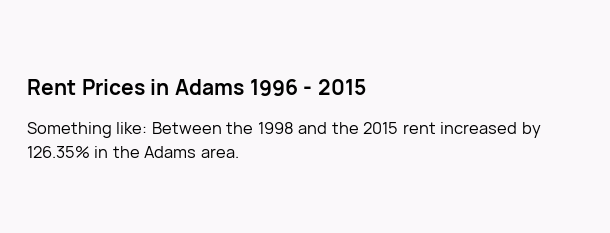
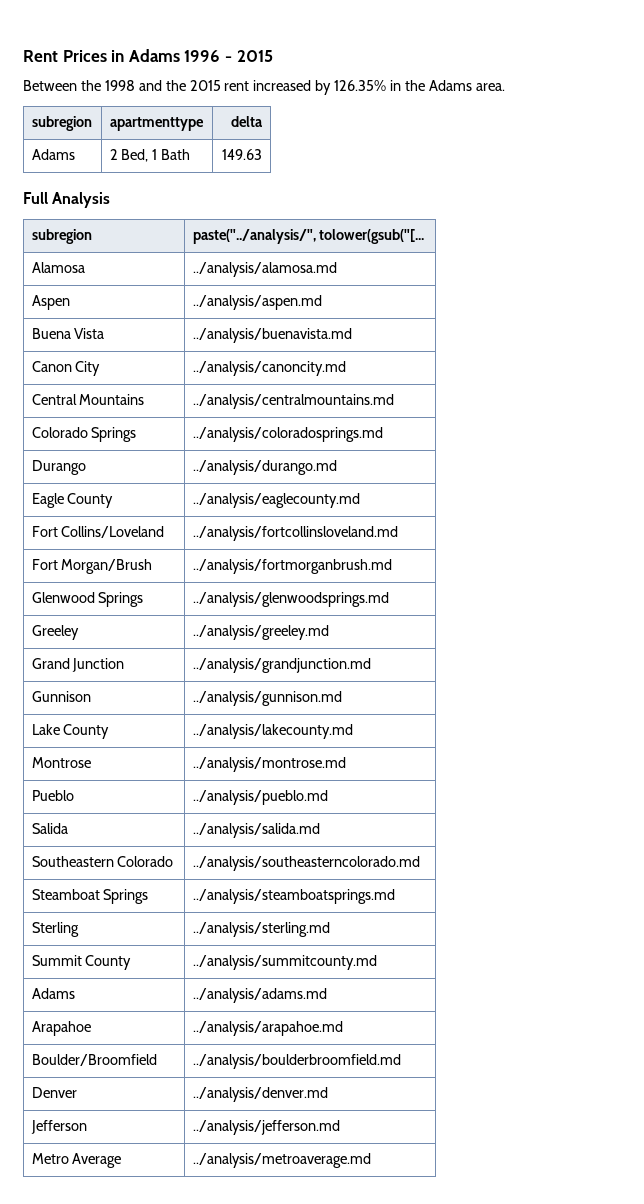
- Something like: Between the 1998 and the 2015 rent increased by 126.35% in the Adams area.
+ Between the 1998 and the 2015 rent increased by 126.35% in the Adams area.
+ subregion | apartmenttype | delta
+ Adams | 2 Bed, 1 Bath | 149.63
+ Full Analysis
+ subregion | paste("../analysis/", tolower(gsub("[...
+ Alamosa | ../analysis/alamosa.md
+ Aspen | ../analysis/aspen.md
+ Buena Vista | ../analysis/buenavista.md
+ Canon City | ../analysis/canoncity.md
+ Central Mountains | ../analysis/centralmountains.md
+ Colorado Springs | ../analysis/coloradosprings.md
+ Durango | ../analysis/durango.md
+ Eagle County | ../analysis/eaglecounty.md
+ Fort Collins/Loveland | ../analysis/fortcollinsloveland.md
+ Fort Morgan/Brush | ../analysis/fortmorganbrush.md
+ Glenwood Springs | ../analysis/glenwoodsprings.md
+ Greeley | ../analysis/greeley.md
+ Grand Junction | ../analysis/grandjunction.md
+ Gunnison | ../analysis/gunnison.md
+ Lake County | ../analysis/lakecounty.md
+ Montrose | ../analysis/montrose.md
+ Pueblo | ../analysis/pueblo.md
+ Salida | ../analysis/salida.md
+ Southeastern Colorado | ../analysis/southeasterncolorado.md
+ Steamboat Springs | ../analysis/steamboatsprings.md
+ Sterling | ../analysis/sterling.md
+ Summit County | ../analysis/summitcounty.md
+ Adams | ../analysis/adams.md
+ Arapahoe | ../analysis/arapahoe.md
+ Boulder/Broomfield | ../analysis/boulderbroomfield.md
+ Denver | ../analysis/denver.md
+ Jefferson | ../analysis/jefferson.md
+ Metro Average | ../analysis/metroaverage.md

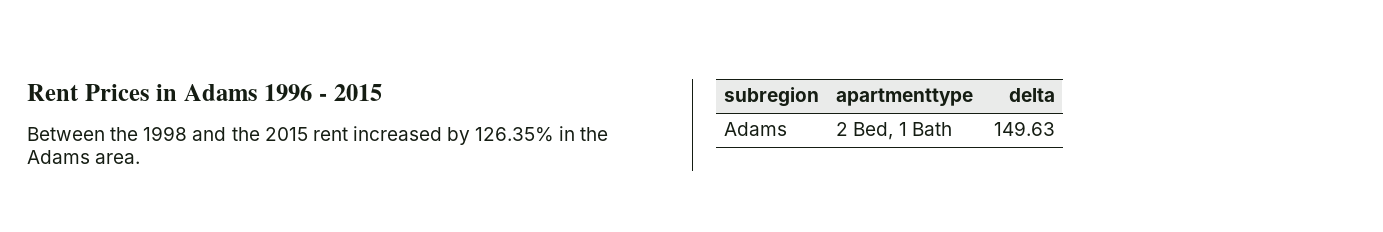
- Full Analysis
- subregion | paste("../analysis/", tolower(gsub("[...
- Alamosa | ../analysis/alamosa.md
- Aspen | ../analysis/aspen.md
- Buena Vista | ../analysis/buenavista.md
- Canon City | ../analysis/canoncity.md
- Central Mountains | ../analysis/centralmountains.md
- Colorado Springs | ../analysis/coloradosprings.md
- Durango | ../analysis/durango.md
- Eagle County | ../analysis/eaglecounty.md
- Fort Collins/Loveland | ../analysis/fortcollinsloveland.md
- Fort Morgan/Brush | ../analysis/fortmorganbrush.md
- Glenwood Springs | ../analysis/glenwoodsprings.md
- Greeley | ../analysis/greeley.md
- Grand Junction | ../analysis/grandjunction.md
- Gunnison | ../analysis/gunnison.md
- Lake County | ../analysis/lakecounty.md
- Montrose | ../analysis/montrose.md
- Pueblo | ../analysis/pueblo.md
- Salida | ../analysis/salida.md
- Southeastern Colorado | ../analysis/southeasterncolorado.md
- Steamboat Springs | ../analysis/steamboatsprings.md
- Sterling | ../analysis/sterling.md
- Summit County | ../analysis/summitcounty.md
- Adams | ../analysis/adams.md
- Arapahoe | ../analysis/arapahoe.md
- Boulder/Broomfield | ../analysis/boulderbroomfield.md
- Denver | ../analysis/denver.md
- Jefferson | ../analysis/jefferson.md
- Metro Average | ../analysis/metroaverage.md

